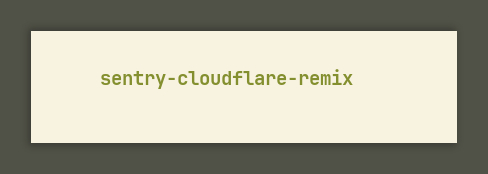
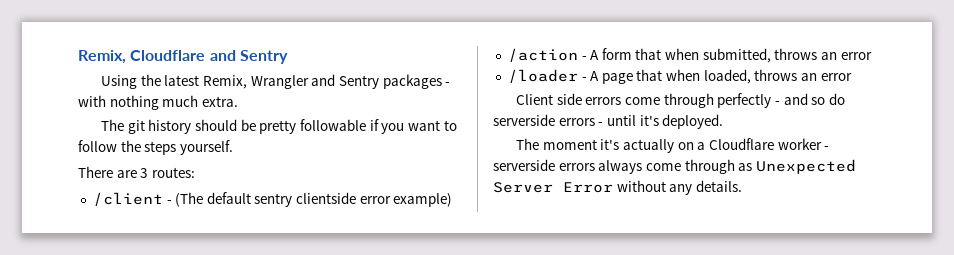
- sentry-cloudflare-remix
+ Remix, Cloudflare and Sentry
+ Using the latest Remix, Wrangler and Sentry packages - with nothing much extra.
+ The git history should be pretty followable if you want to follow the steps yourself.
+ There are 3 routes:
+ /client - (The default sentry clientside error example)
+ /action - A form that when submitted, throws an error
+ /loader - A page that when loaded, throws an error
+ Client side errors come through perfectly - and so do serverside errors - until it's deployed.
+ The moment it's actually on a Cloudflare worker - serverside errors always come through as Unexpected Server Error without any details.

